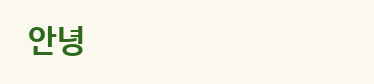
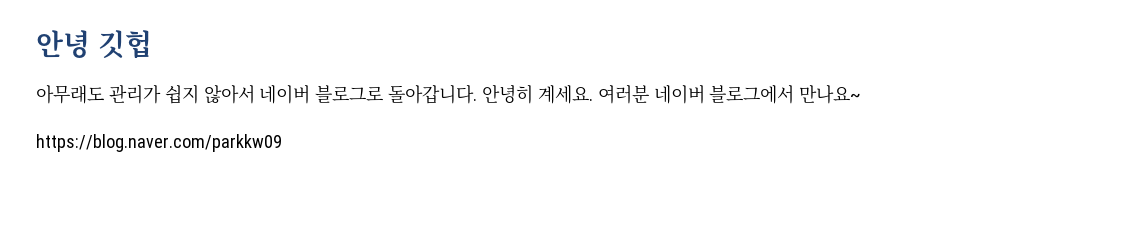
- 안녕
+ 안녕 깃헙
+ 아무래도 관리가 쉽지 않아서 네이버 블로그로 돌아갑니다. 안녕히 계세요. 여러분 네이버 블로그에서 만나요~
+ https://blog.naver.com/parkkw09

